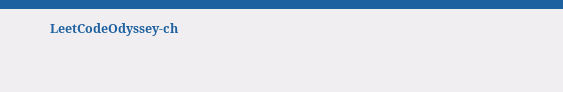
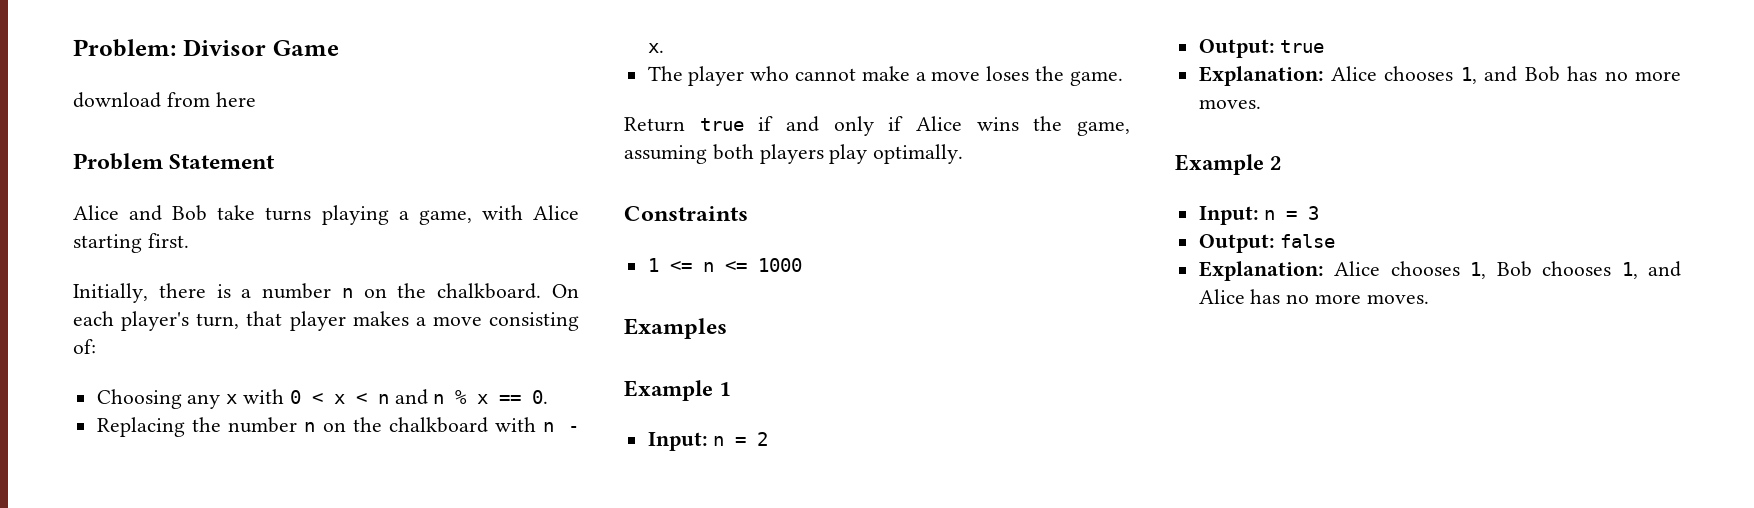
- LeetCodeOdyssey-ch
+ Problem: Divisor Game
+ download from here
+ Problem Statement
+ Alice and Bob take turns playing a game, with Alice starting first.
+ Initially, there is a number n on the chalkboard. On each player's turn, that player makes a move consisting of:
+ Choosing any x with 0 < x < n and n % x == 0.
+ Replacing the number n on the chalkboard with n - x.
+ The player who cannot make a move loses the game.
+ Return true if and only if Alice wins the game, assuming both players play optimally.
+ Constraints
+ 1 <= n <= 1000
+ Examples
+ Example 1
+ Input: n = 2
+ Output: true
+ Explanation: Alice chooses 1, and Bob has no more moves.
+ Example 2
+ Input: n = 3
+ Output: false
+ Explanation: Alice chooses 1, Bob chooses 1, and Alice has no more moves.

